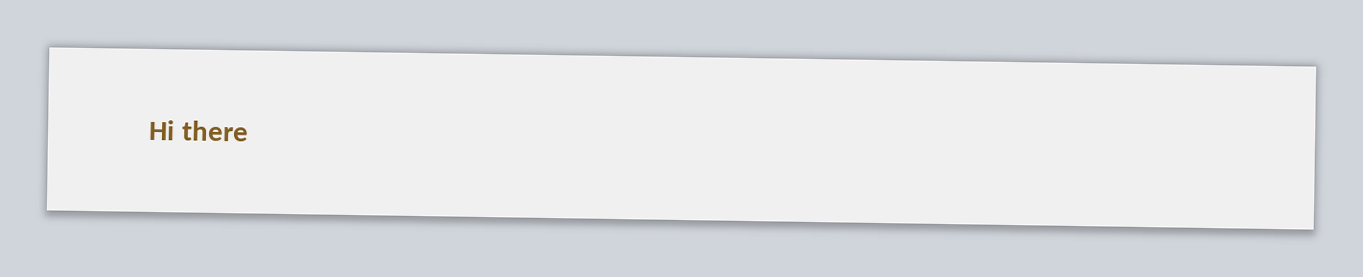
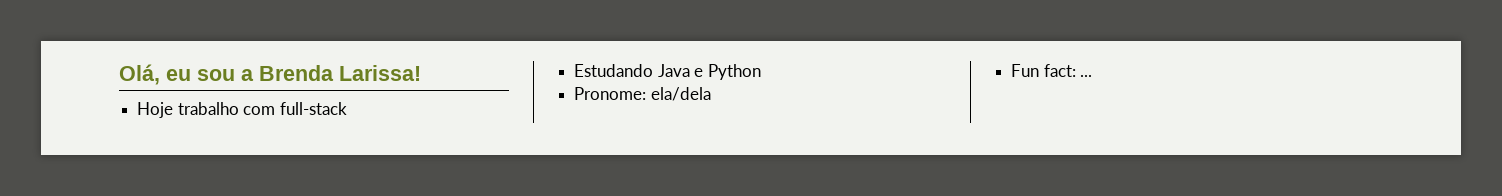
- Hi there
+ Olá, eu sou a Brenda Larissa!
+ Hoje trabalho com full-stack
+ Estudando Java e Python
+ Pronome: ela/dela
+ Fun fact: ...

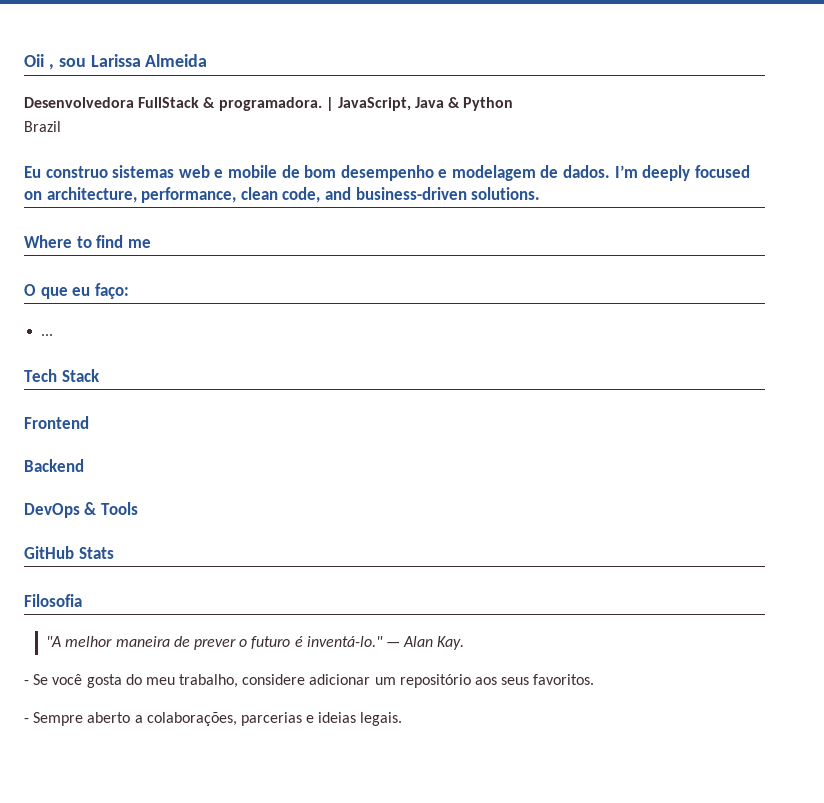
- Olá, eu sou a Brenda Larissa!
- Hoje trabalho com full-stack
- Estudando Java e Python
- Pronome: ela/dela
- Fun fact: ...
+ Oii , sou Larissa Almeida
+ Desenvolvedora FullStack & programadora. | JavaScript, Java & Python
+ Brazil
+ Eu construo sistemas web e mobile de bom desempenho e modelagem de dados. I’m deeply focused on architecture, performance, clean code, and business-driven solutions.
+ Where to find me
+ O que eu faço:
+ ...
+ Tech Stack
+ Frontend
+ Backend
+ DevOps & Tools
+ GitHub Stats
+ Filosofia
+ "A melhor maneira de prever o futuro é inventá-lo." — Alan Kay.
+ - Se você gosta do meu trabalho, considere adicionar um repositório aos seus favoritos.
+ - Sempre aberto a colaborações, parcerias e ideias legais.

